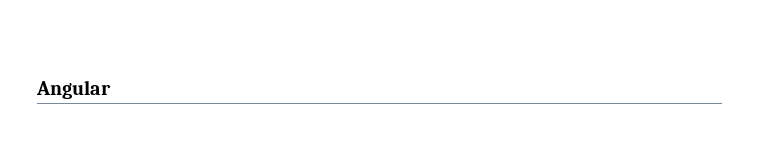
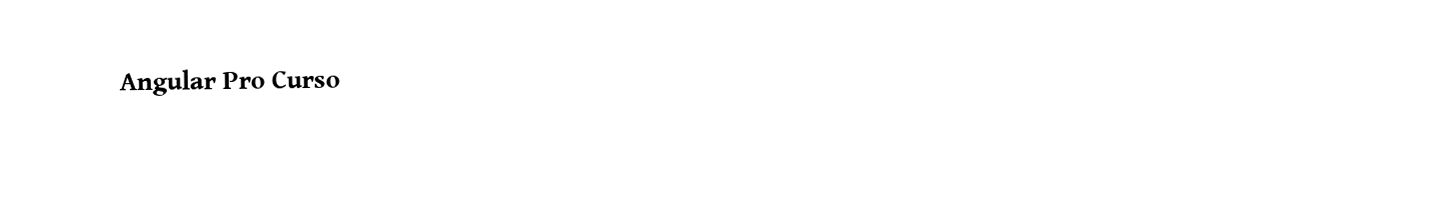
- Angular
+ Angular Pro Curso

